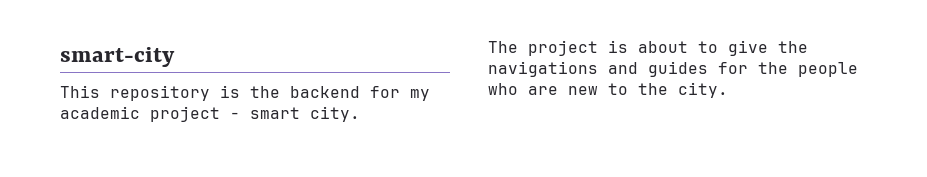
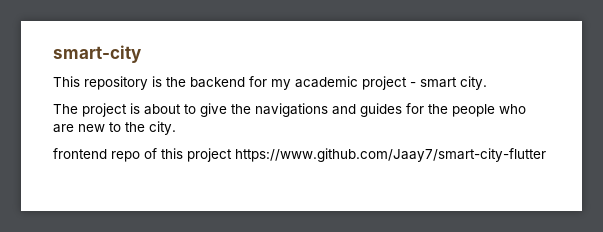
+ frontend repo of this project https://www.github.com/Jaay7/smart-city-flutter

